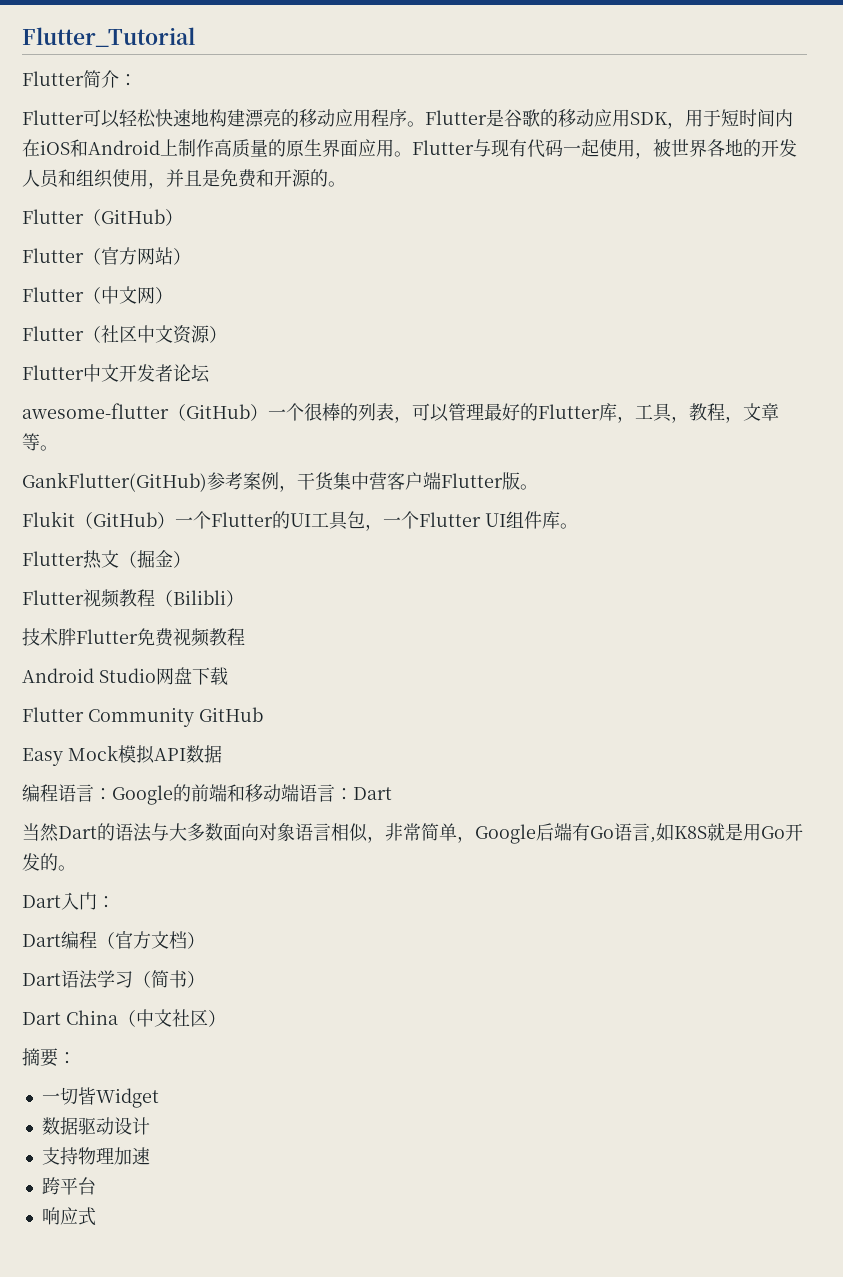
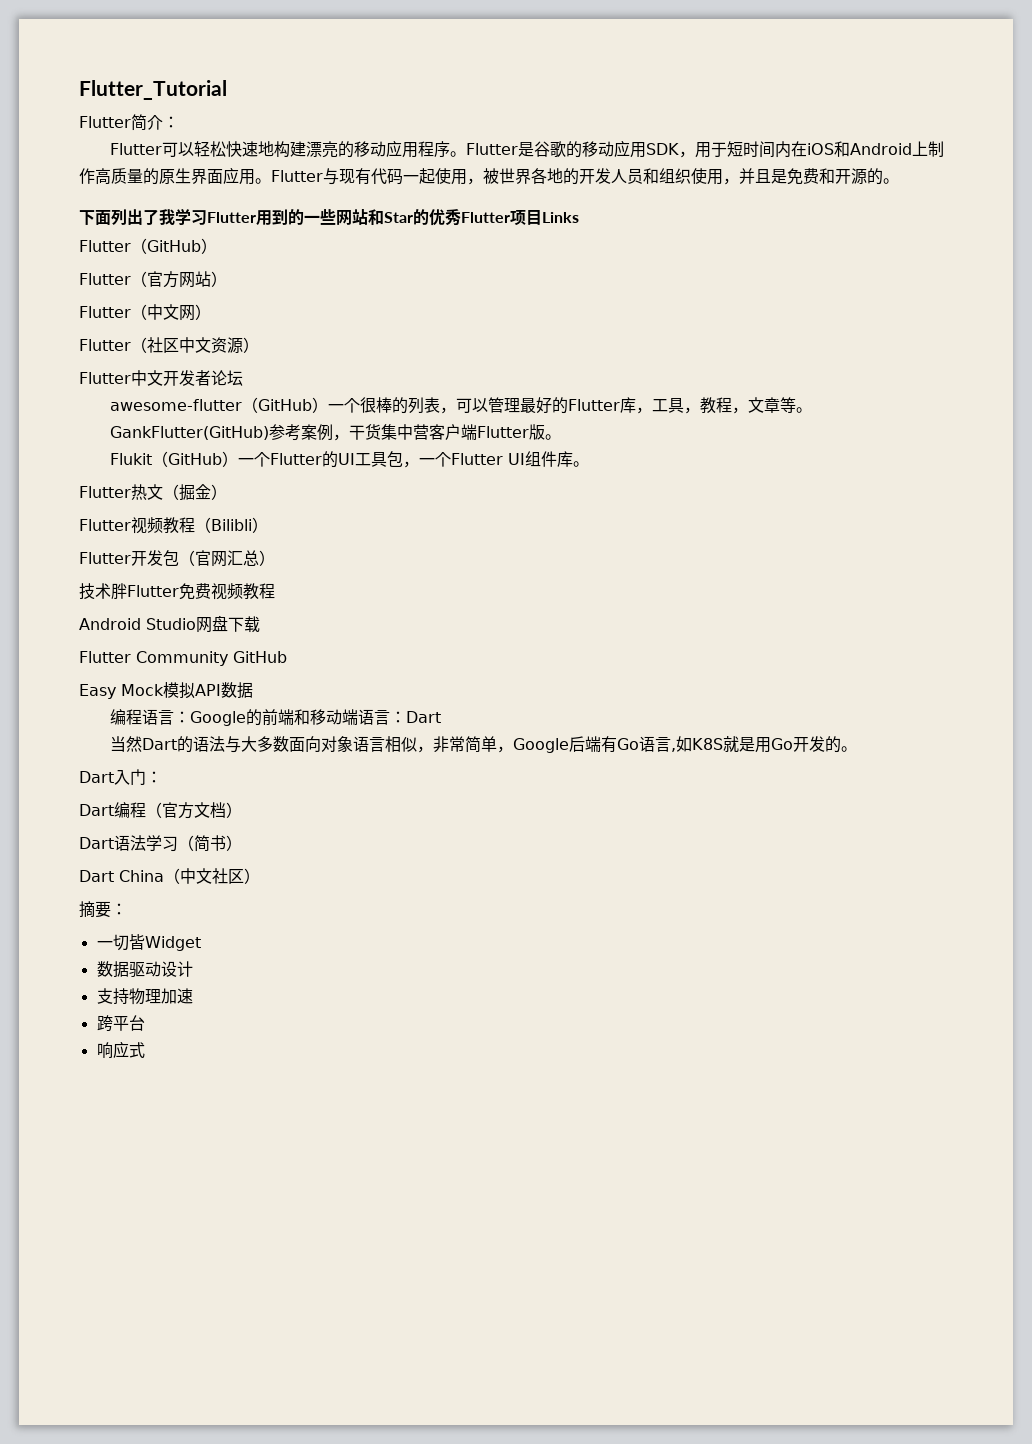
+ 下面列出了我学习Flutter用到的一些网站和Star的优秀Flutter项目Links
+ Flutter开发包（官网汇总）

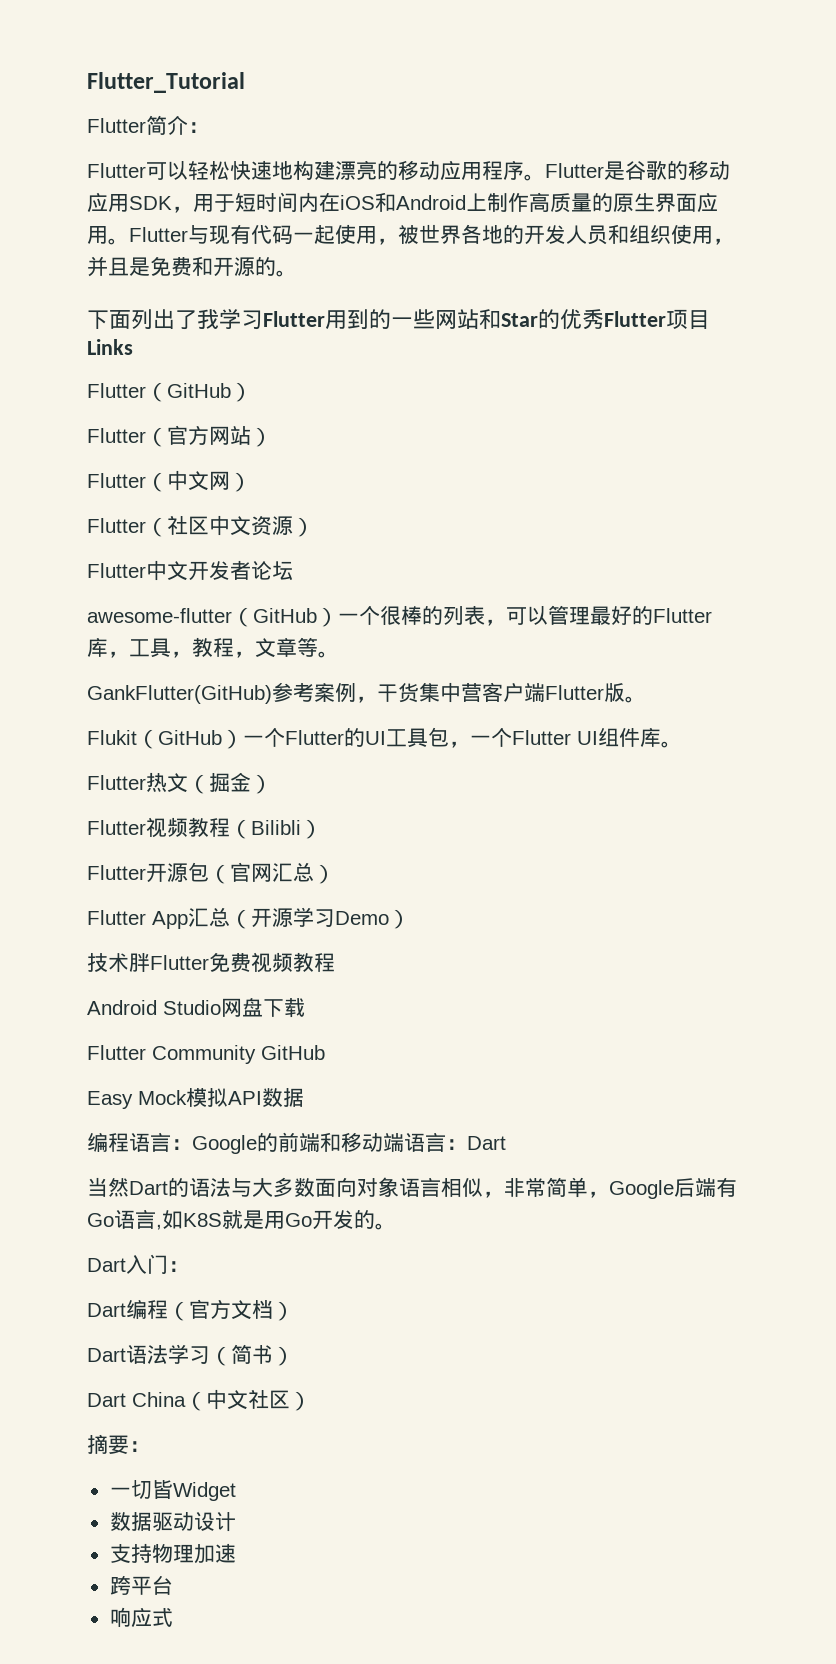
- Flutter开发包（官网汇总）
+ Flutter开源包（官网汇总）
+ Flutter App汇总（开源学习Demo）

